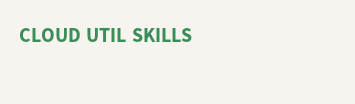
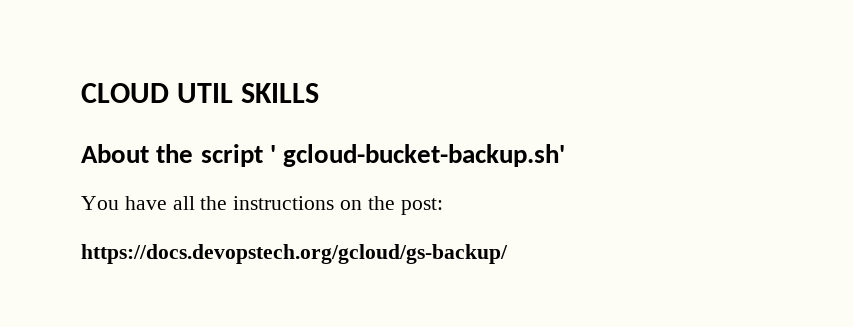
+ About the script ' gcloud-bucket-backup.sh'
+ You have all the instructions on the post:
+ https://docs.devopstech.org/gcloud/gs-backup/

